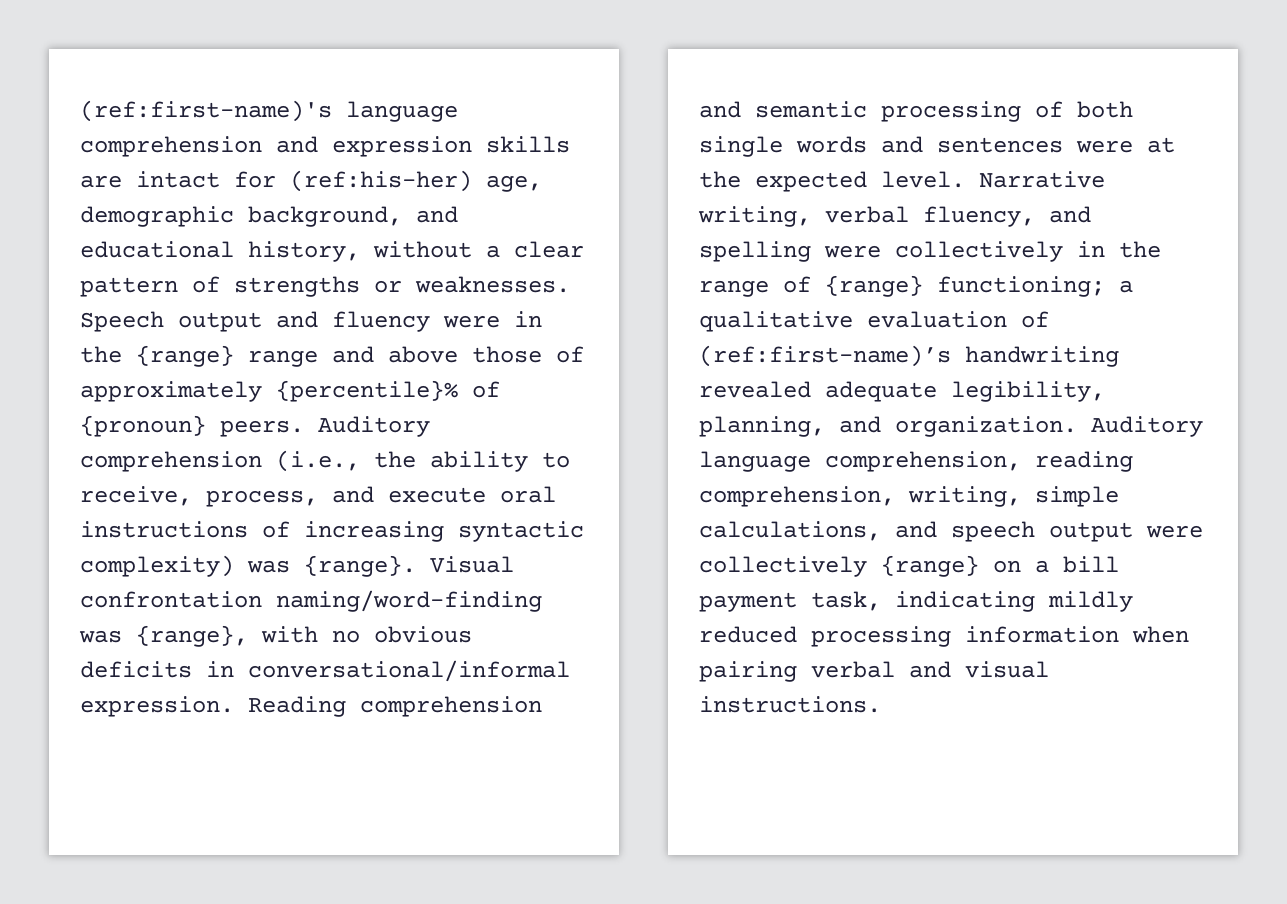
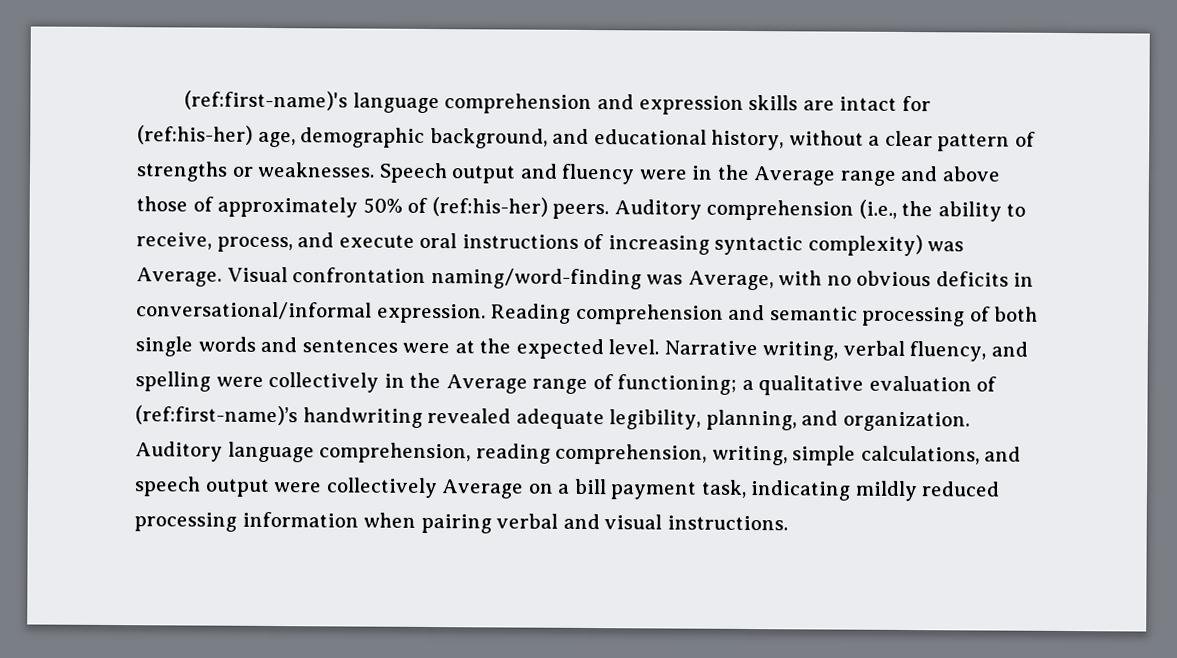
- Speech output and fluency were in the {range} range and above those of approximately {percentile}% of {pronoun} peers.
+ Speech output and fluency were in the Average range and above those of approximately 50% of (ref:his-her) peers.
- Auditory comprehension (i.e., the ability to receive, process, and execute oral instructions of increasing syntactic complexity) was {range}.
+ Auditory comprehension (i.e., the ability to receive, process, and execute oral instructions of increasing syntactic complexity) was Average.
- Visual confrontation naming/word-finding was {range}, with no obvious deficits in conversational/informal expression.
+ Visual confrontation naming/word-finding was Average, with no obvious deficits in conversational/informal expression.
- Narrative writing, verbal fluency, and spelling were collectively in the range of {range} functioning; a qualitative evaluation of (ref:first-name)’s handwriting revealed adequate legibility, planning, and organization.
+ Narrative writing, verbal fluency, and spelling were collectively in the Average range of functioning; a qualitative evaluation of (ref:first-name)’s handwriting revealed adequate legibility, planning, and organization.
- Auditory language comprehension, reading comprehension, writing, simple calculations, and speech output were collectively {range} on a bill payment task, indicating mildly reduced processing information when pairing verbal and visual instructions.
+ Auditory language comprehension, reading comprehension, writing, simple calculations, and speech output were collectively Average on a bill payment task, indicating mildly reduced processing information when pairing verbal and visual instructions.

